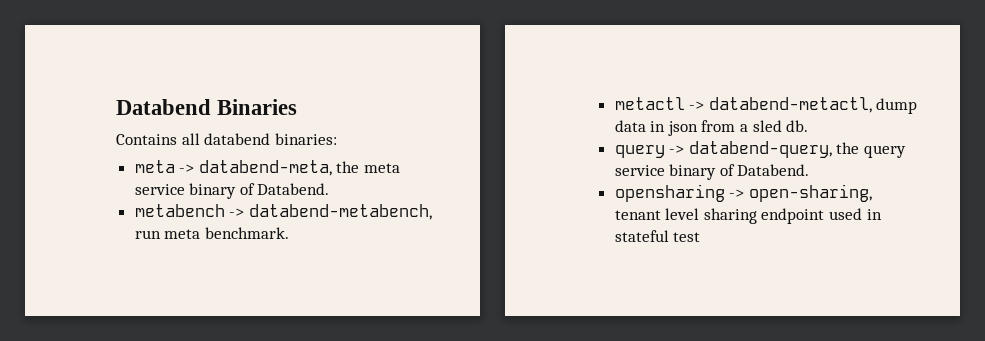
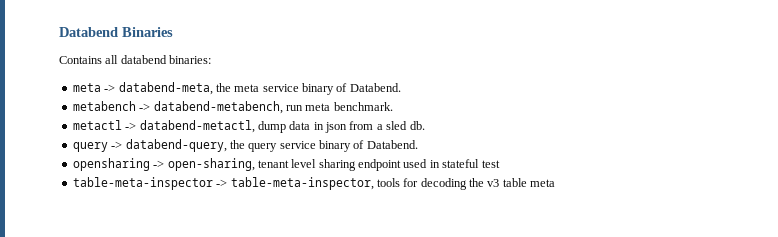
+ table-meta-inspector -> table-meta-inspector, tools for decoding the v3 table meta

